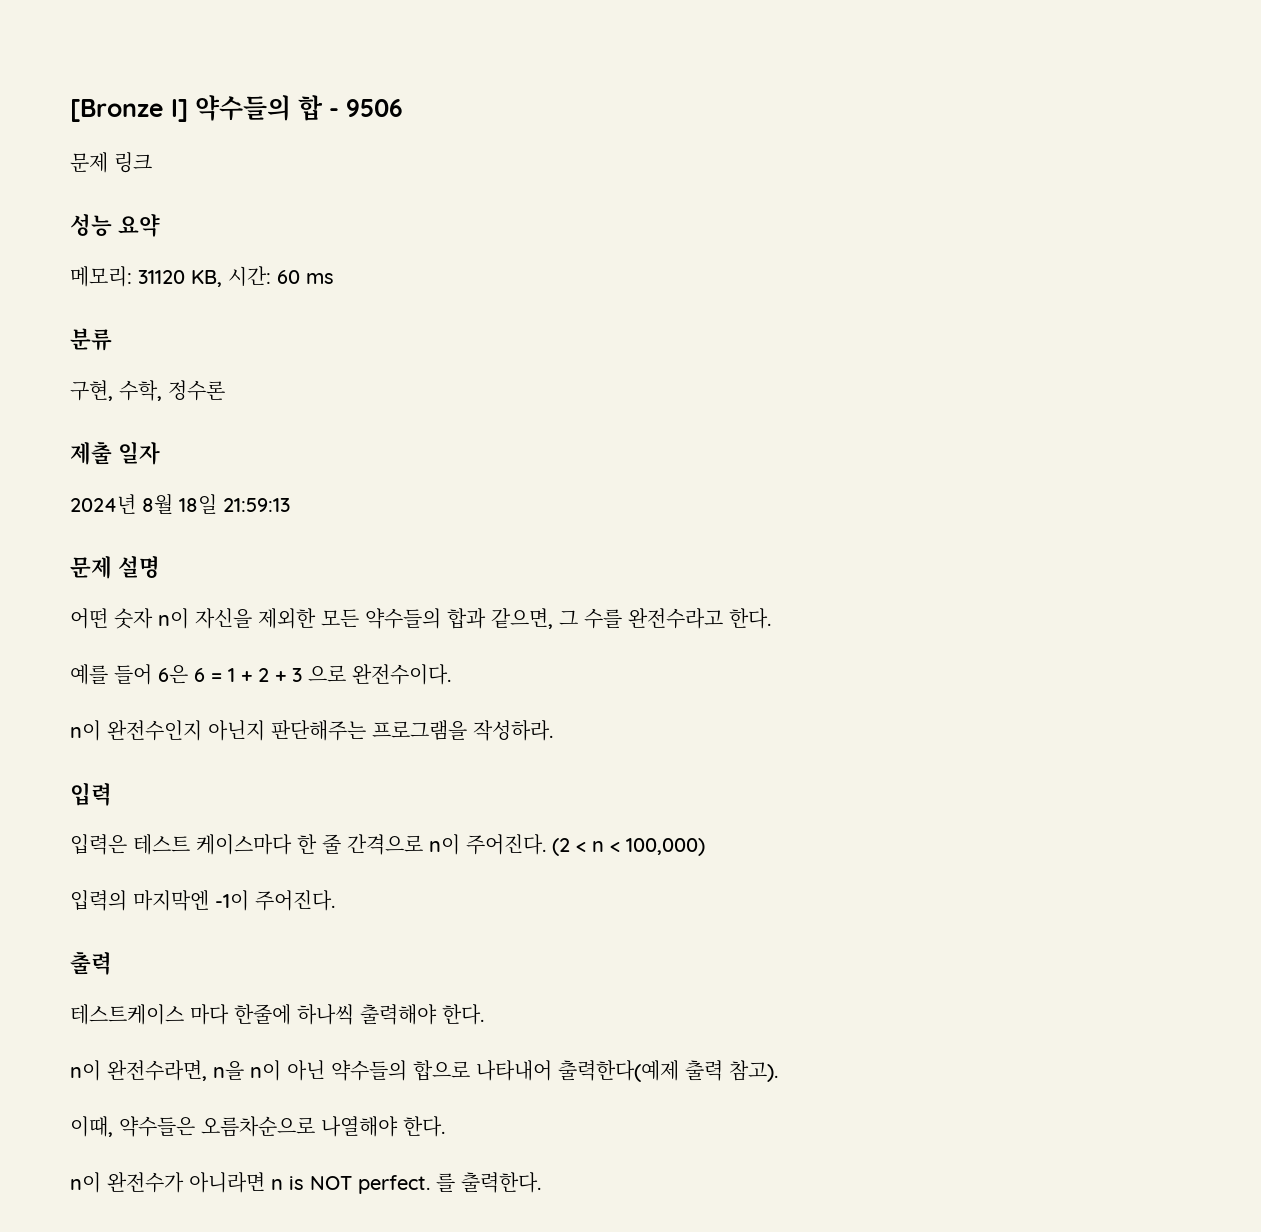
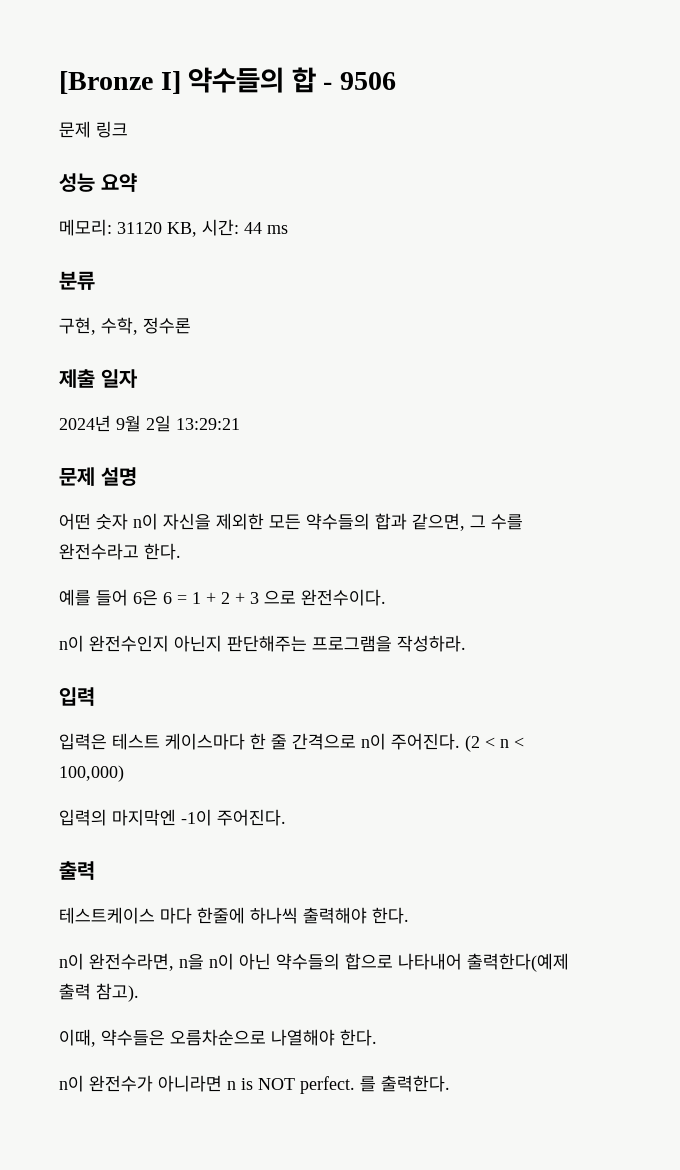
- 메모리: 31120 KB, 시간: 60 ms
+ 메모리: 31120 KB, 시간: 44 ms
- 2024년 8월 18일 21:59:13
+ 2024년 9월 2일 13:29:21

